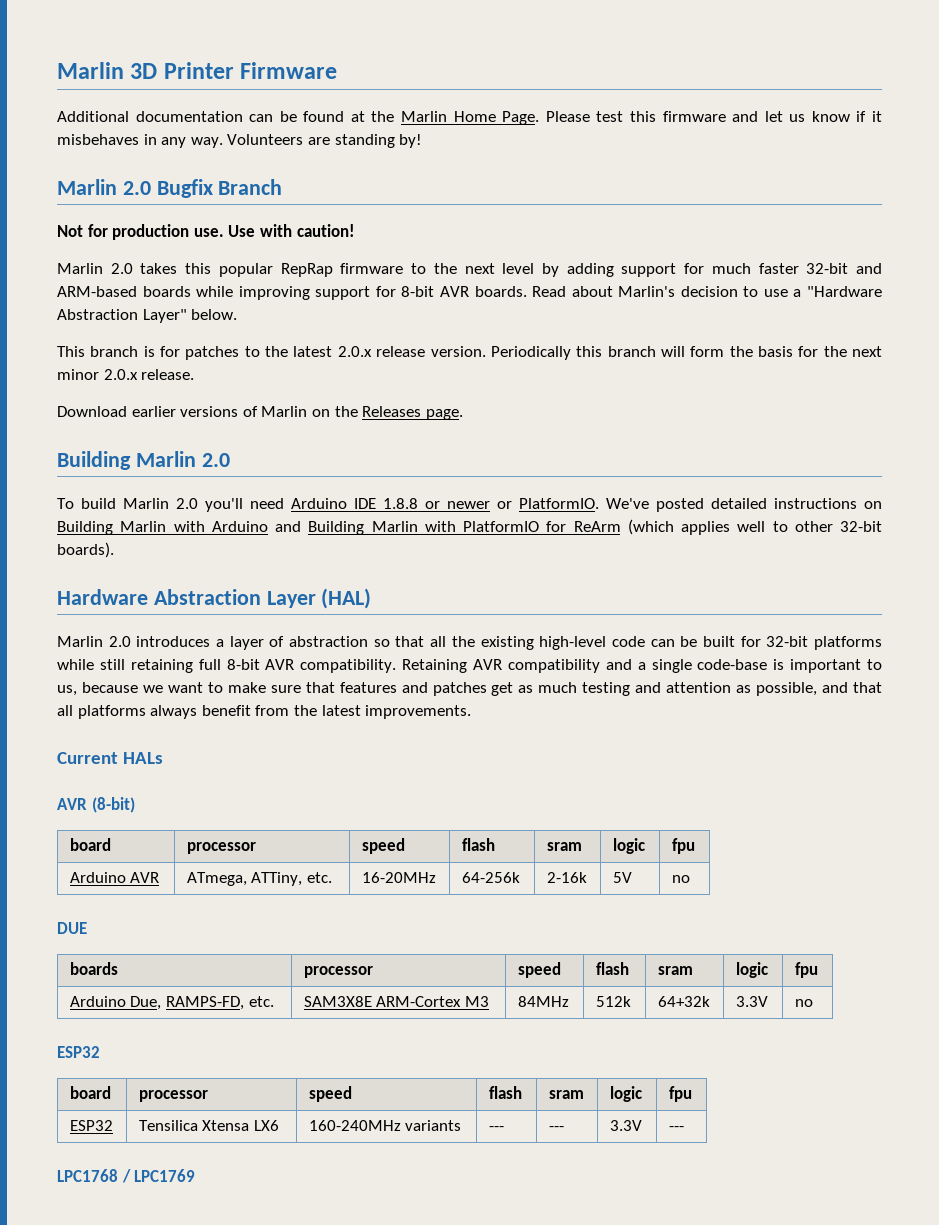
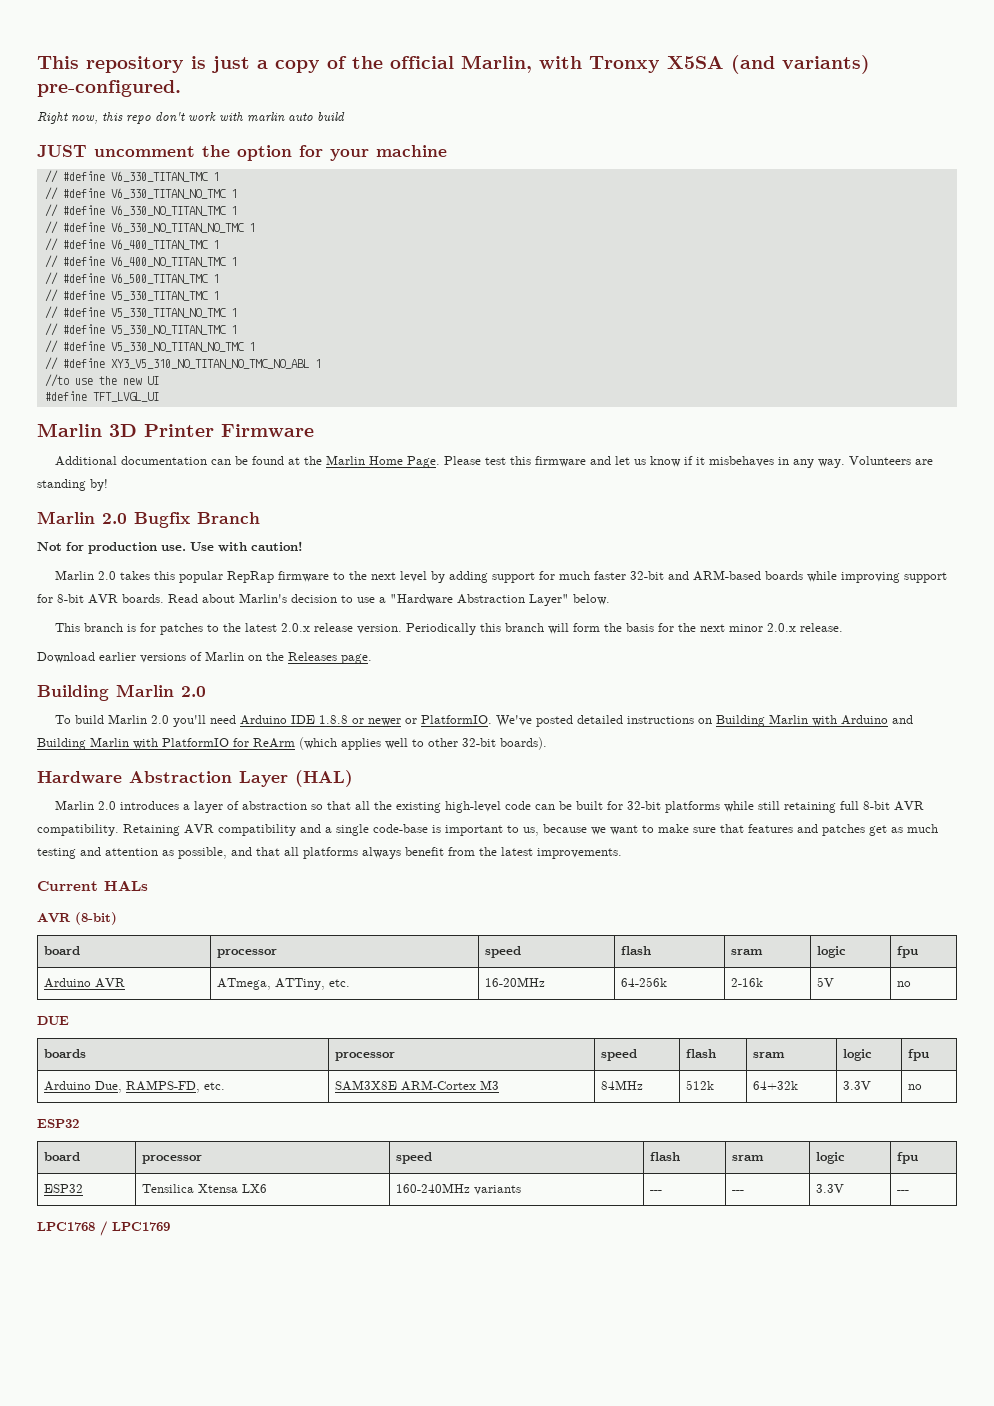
+ This repository is just a copy of the official Marlin, with Tronxy X5SA (and variants) pre-configured.
+ Right now, this repo don't work with marlin auto build
+ JUST uncomment the option for your machine
+ // #define V6_330_TITAN_TMC 1
+ // #define V6_330_TITAN_NO_TMC 1
+ // #define V6_330_NO_TITAN_TMC 1
+ // #define V6_330_NO_TITAN_NO_TMC 1
+ // #define V6_400_TITAN_TMC 1
+ // #define V6_400_NO_TITAN_TMC 1
+ // #define V6_500_TITAN_TMC 1
+ // #define V5_330_TITAN_TMC 1
+ // #define V5_330_TITAN_NO_TMC 1
+ // #define V5_330_NO_TITAN_TMC 1
+ // #define V5_330_NO_TITAN_NO_TMC 1
+ // #define XY3_V5_310_NO_TITAN_NO_TMC_NO_ABL 1
+ //to use the new UI
+ #define TFT_LVGL_UI

